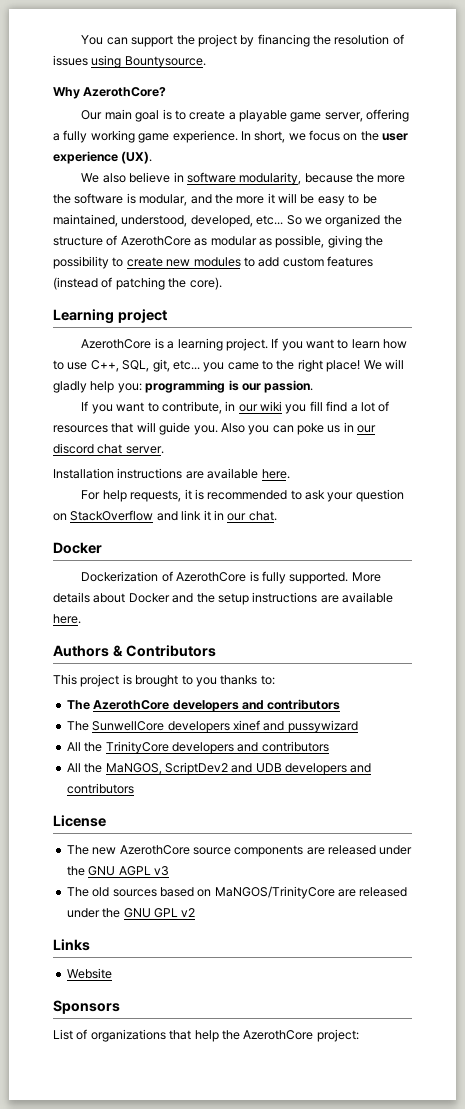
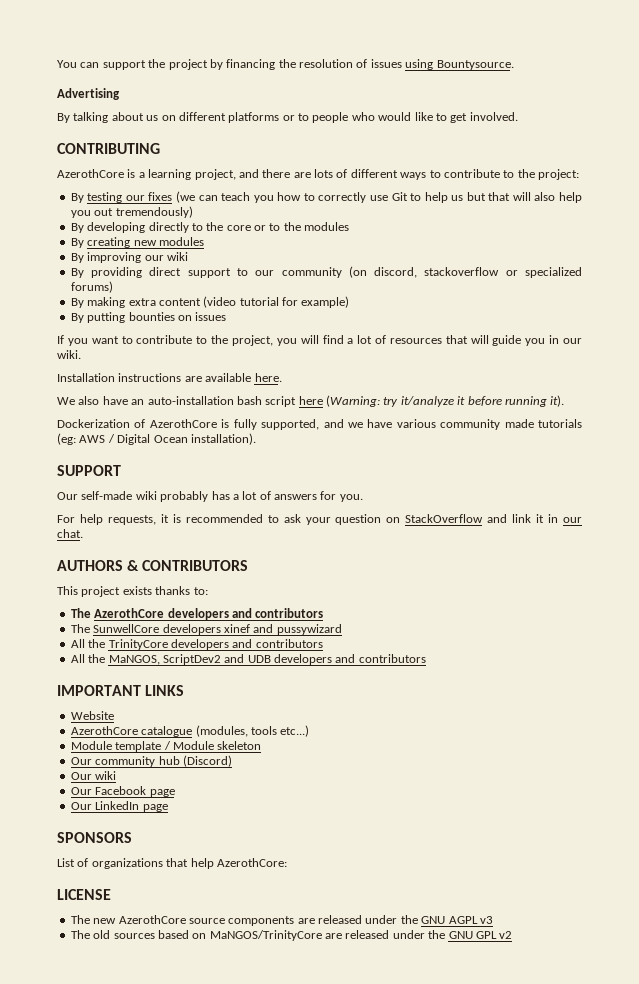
- Why AzerothCore?
- Our main goal is to create a playable game server, offering a fully working game experience. In short, we focus on the user experience (UX).
- We also believe in software modularity, because the more the software is modular, and the more it will be easy to be maintained, understood, developed, etc... So we organized the structure of AzerothCore as modular as possible, giving the possibility to create new modules to add custom features (instead of patching the core).
- Learning project
- AzerothCore is a learning project. If you want to learn how to use C++, SQL, git, etc... you came to the right place! We will gladly help you: programming is our passion.
- If you want to contribute, in our wiki you fill find a lot of resources that will guide you. Also you can poke us in our discord chat server.
+ Advertising
+ By talking about us on different platforms or to people who would like to get involved.
+ CONTRIBUTING
+ AzerothCore is a learning project, and there are lots of different ways to contribute to the project:
+ By testing our fixes (we can teach you how to correctly use Git to help us but that will also help you out tremendously)
+ By developing directly to the core or to the modules
+ By creating new modules
+ By improving our wiki
+ By providing direct support to our community (on discord, stackoverflow or specialized forums)
+ By making extra content (video tutorial for example)
+ By putting bounties on issues
+ If you want to contribute to the project, you will find a lot of resources that will guide you in our wiki.
+ We also have an auto-installation bash script here (Warning: try it/analyze it before running it).
+ Dockerization of AzerothCore is fully supported, and we have various community made tutorials (eg: AWS / Digital Ocean installation).
+ SUPPORT
+ Our self-made wiki probably has a lot of answers for you.
  For help requests, it is recommended to ask your question on StackOverflow and link it in our chat.
- Docker
- Dockerization of AzerothCore is fully supported. More details about Docker and the setup instructions are available here.
- Authors & Contributors
- This project is brought to you thanks to:
+ AUTHORS & CONTRIBUTORS
+ This project exists thanks to:
- License
+ IMPORTANT LINKS
+ Website
+ AzerothCore catalogue (modules, tools etc...)
+ Module template / Module skeleton
+ Our community hub (Discord)
+ Our wiki
+ Our Facebook page
+ Our LinkedIn page
+ SPONSORS
+ List of organizations that help AzerothCore:
+ LICENSE
- Links
- Website
- Sponsors
- List of organizations that help the AzerothCore project:

